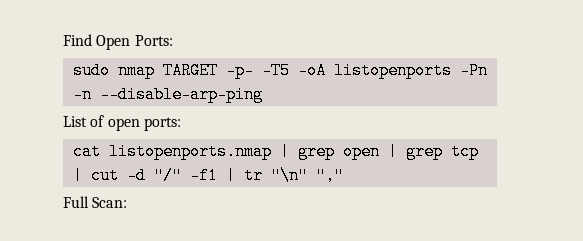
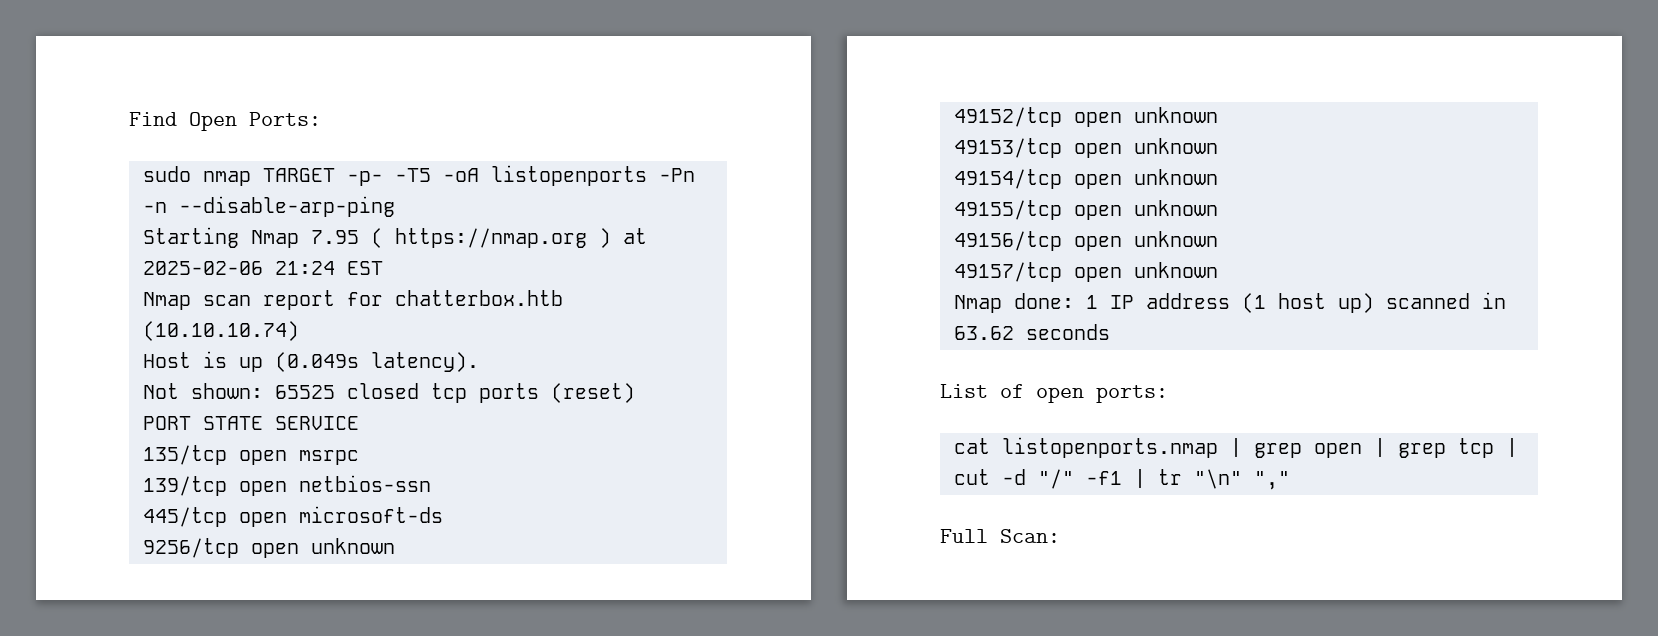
+ Starting Nmap 7.95 ( https://nmap.org ) at 2025-02-06 21:24 EST
+ Nmap scan report for chatterbox.htb (10.10.10.74)
+ Host is up (0.049s latency).
+ Not shown: 65525 closed tcp ports (reset)
+ PORT STATE SERVICE
+ 135/tcp open msrpc
+ 139/tcp open netbios-ssn
+ 445/tcp open microsoft-ds
+ 9256/tcp open unknown
+ 49152/tcp open unknown
+ 49153/tcp open unknown
+ 49154/tcp open unknown
+ 49155/tcp open unknown
+ 49156/tcp open unknown
+ 49157/tcp open unknown
+ Nmap done: 1 IP address (1 host up) scanned in 63.62 seconds

